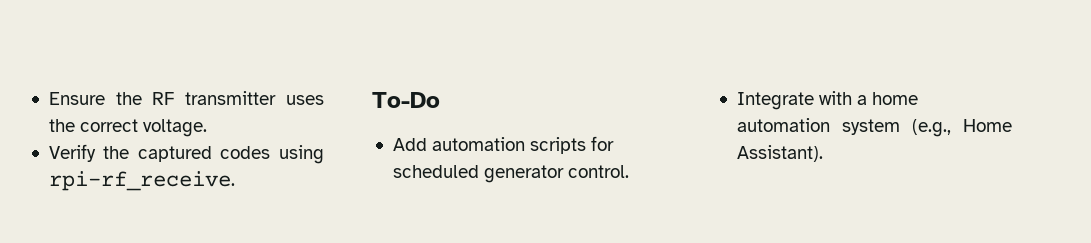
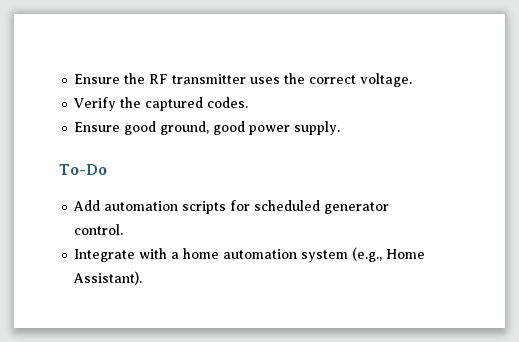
- Verify the captured codes using rpi-rf_receive.
+ Verify the captured codes.
+ Ensure good ground, good power supply.

